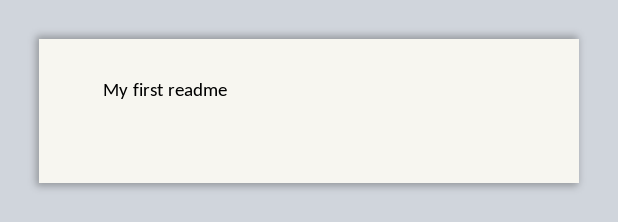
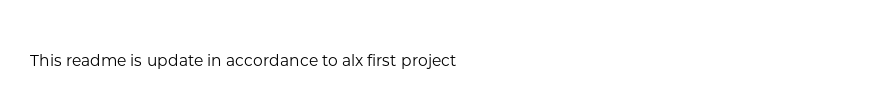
- My first readme
+ This readme is update in accordance to alx first project

